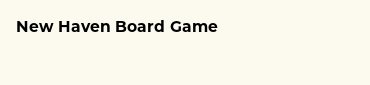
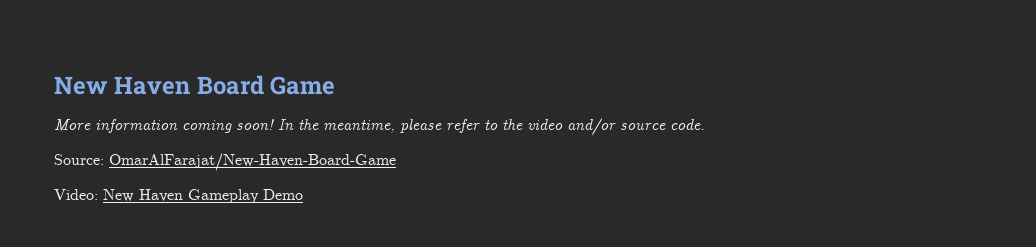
+ More information coming soon! In the meantime, please refer to the video and/or source code.
+ Source: OmarAlFarajat/New-Haven-Board-Game
+ Video: New Haven Gameplay Demo

